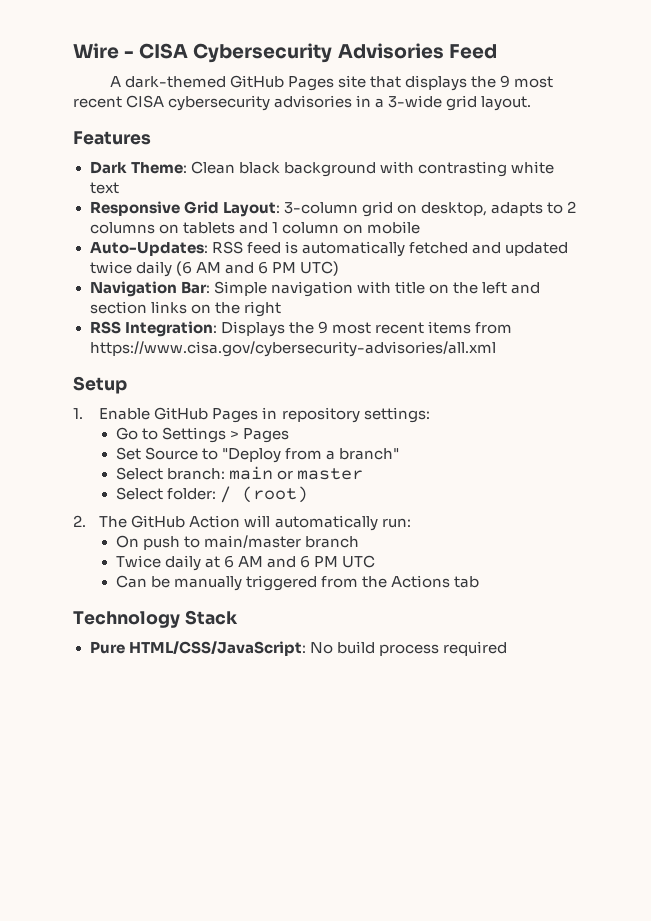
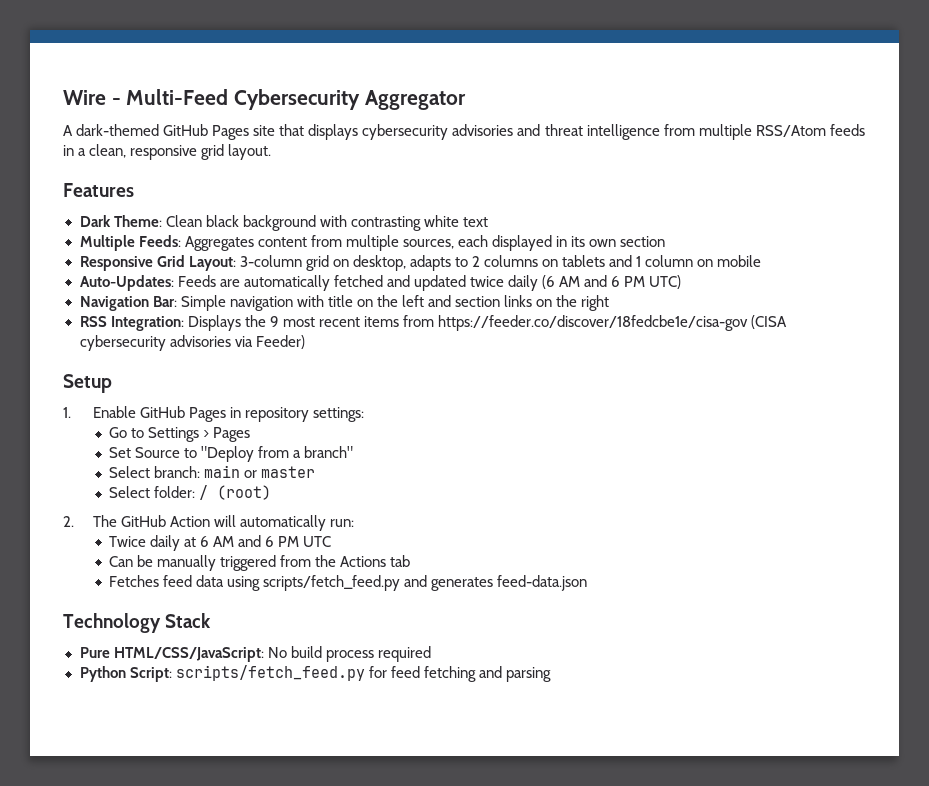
- Wire - CISA Cybersecurity Advisories Feed
+ Wire - Multi-Feed Cybersecurity Aggregator
- A dark-themed GitHub Pages site that displays the 9 most recent CISA cybersecurity advisories in a 3-wide grid layout.
+ A dark-themed GitHub Pages site that displays cybersecurity advisories and threat intelligence from multiple RSS/Atom feeds in a clean, responsive grid layout.
+ Multiple Feeds: Aggregates content from multiple sources, each displayed in its own section
- Auto-Updates: RSS feed is automatically fetched and updated twice daily (6 AM and 6 PM UTC)
+ Auto-Updates: Feeds are automatically fetched and updated twice daily (6 AM and 6 PM UTC)
- RSS Integration: Displays the 9 most recent items from https://www.cisa.gov/cybersecurity-advisories/all.xml
+ RSS Integration: Displays the 9 most recent items from https://feeder.co/discover/18fedcbe1e/cisa-gov (CISA cybersecurity advisories via Feeder)
- On push to main/master branch
+ Fetches feed data using scripts/fetch_feed.py and generates feed-data.json
+ Python Script: scripts/fetch_feed.py for feed fetching and parsing

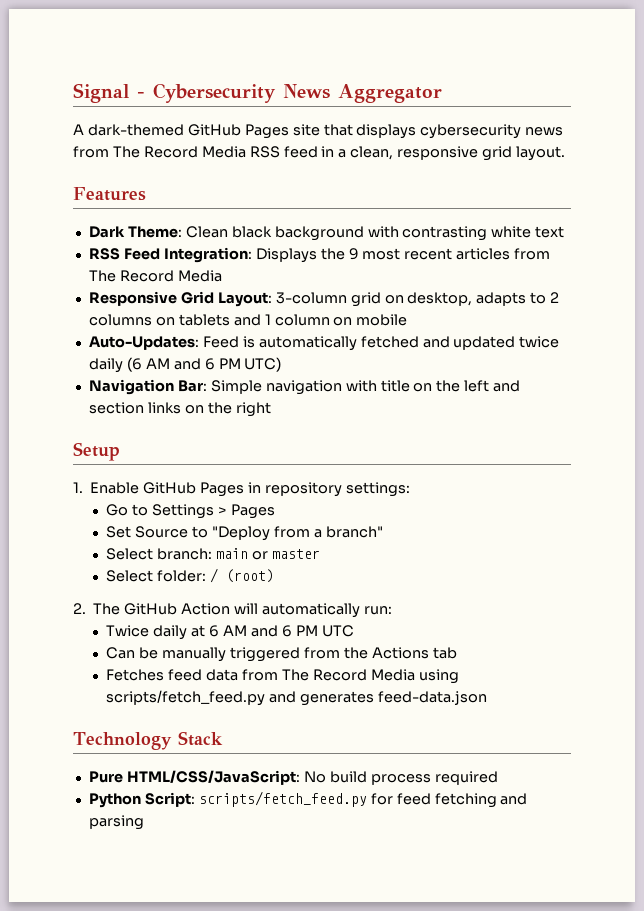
- Wire - Multi-Feed Cybersecurity Aggregator
+ Signal - Cybersecurity News Aggregator
- A dark-themed GitHub Pages site that displays cybersecurity advisories and threat intelligence from multiple RSS/Atom feeds in a clean, responsive grid layout.
+ A dark-themed GitHub Pages site that displays cybersecurity news from The Record Media RSS feed in a clean, responsive grid layout.
- Multiple Feeds: Aggregates content from multiple sources, each displayed in its own section
+ RSS Feed Integration: Displays the 9 most recent articles from The Record Media
- Auto-Updates: Feeds are automatically fetched and updated twice daily (6 AM and 6 PM UTC)
+ Auto-Updates: Feed is automatically fetched and updated twice daily (6 AM and 6 PM UTC)
- RSS Integration: Displays the 9 most recent items from https://feeder.co/discover/18fedcbe1e/cisa-gov (CISA cybersecurity advisories via Feeder)
- Fetches feed data using scripts/fetch_feed.py and generates feed-data.json
+ Fetches feed data from The Record Media using scripts/fetch_feed.py and generates feed-data.json

